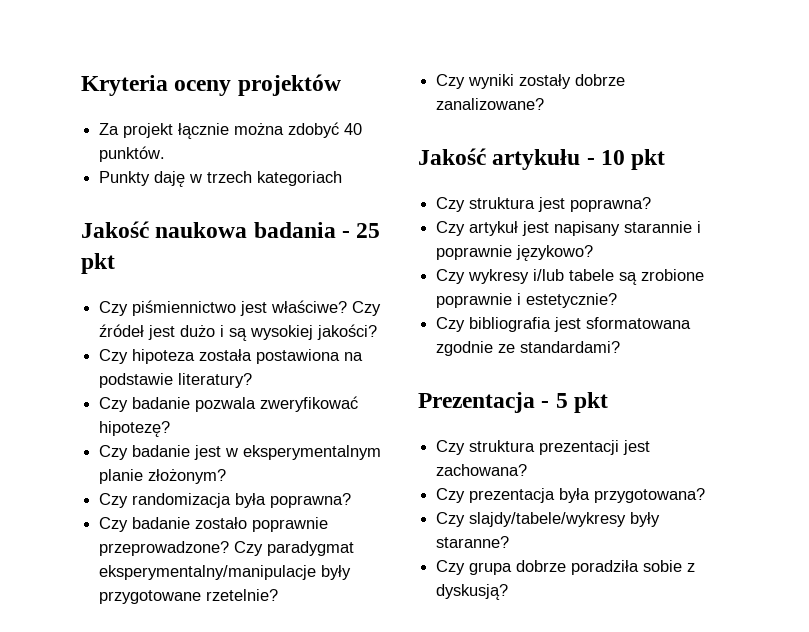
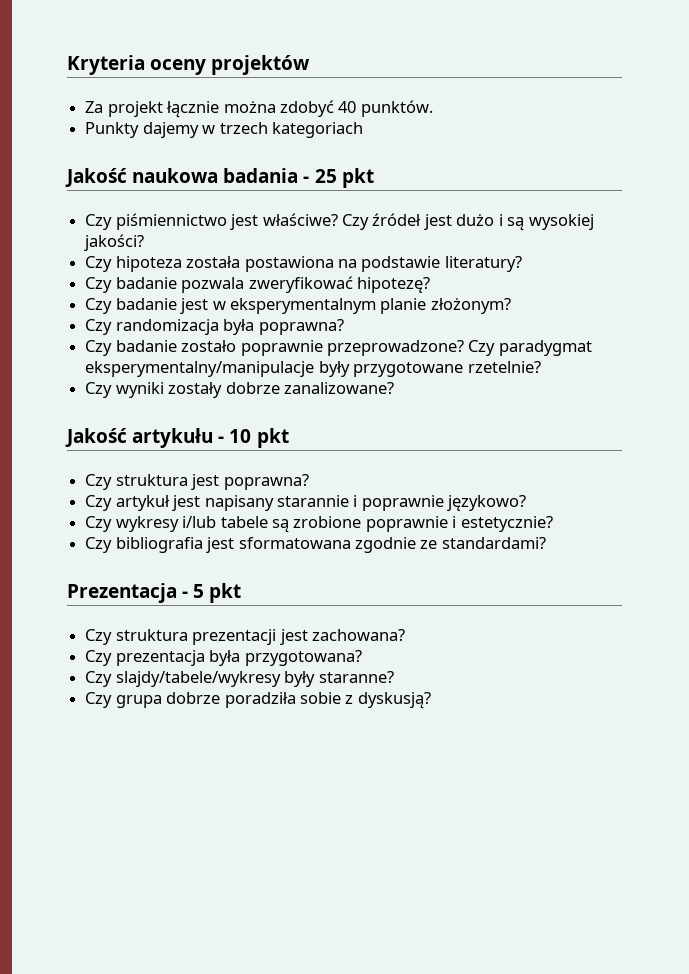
- Punkty daję w trzech kategoriach
+ Punkty dajemy w trzech kategoriach

